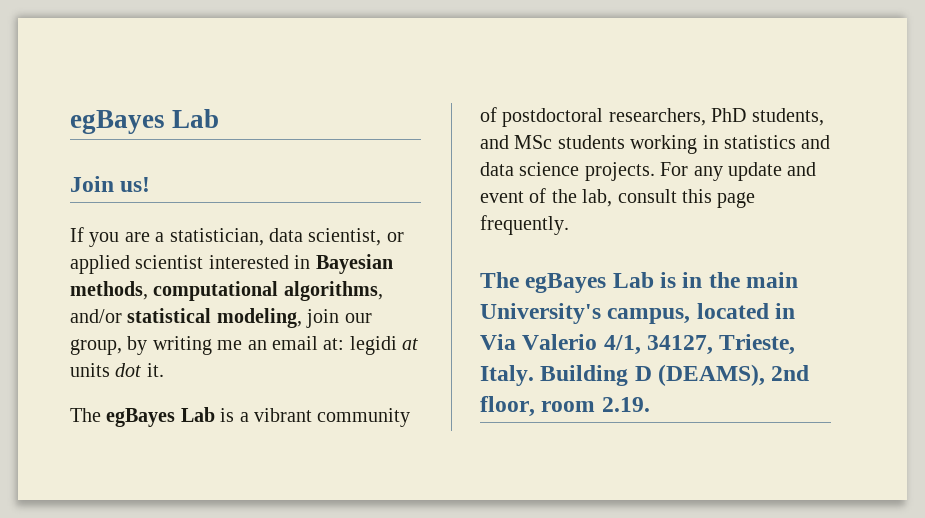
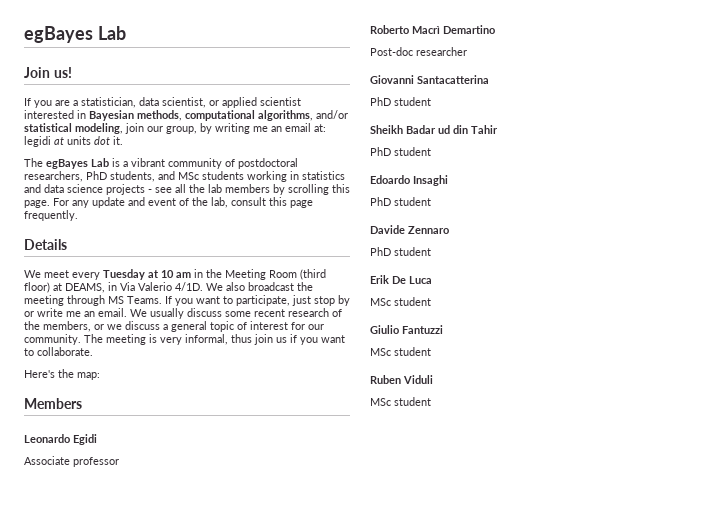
- The egBayes Lab is a vibrant community of postdoctoral researchers, PhD students, and MSc students working in statistics and data science projects.
+ The egBayes Lab is a vibrant community of postdoctoral researchers, PhD students, and MSc students working in statistics and data science projects - see all the lab members by scrolling this page.
- The egBayes Lab is in the main University's campus, located in Via Valerio 4/1, 34127, Trieste, Italy. Building D (DEAMS), 2nd floor, room 2.19.
+ Details
+ We meet every Tuesday at 10 am in the Meeting Room (third floor) at DEAMS, in Via Valerio 4/1D. We also broadcast the meeting through MS Teams. If you want to participate, just stop by or write me an email. We usually discuss some recent research of the members, or we discuss a general topic of interest for our community. The meeting is very informal, thus join us if you want to collaborate.
+ Here's the map:
+ Members
+ Leonardo Egidi
+ Associate professor
+ Roberto Macrì Demartino
+ Post-doc researcher
+ Giovanni Santacatterina
+ PhD student
+ Sheikh Badar ud din Tahir
+ PhD student
+ Edoardo Insaghi
+ PhD student
+ Davide Zennaro
+ PhD student
+ Erik De Luca
+ MSc student
+ Giulio Fantuzzi
+ MSc student
+ Ruben Viduli
+ MSc student

